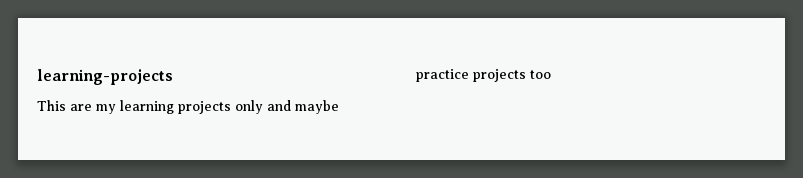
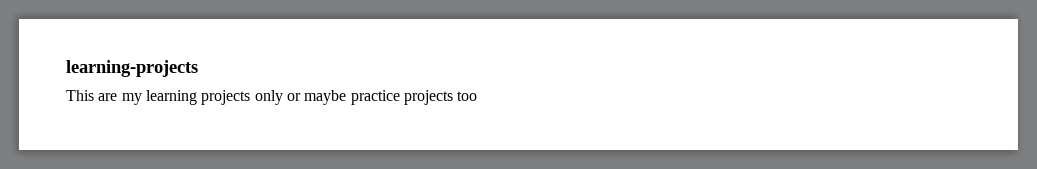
- This are my learning projects only and maybe practice projects too
+ This are my learning projects only or maybe practice projects too

